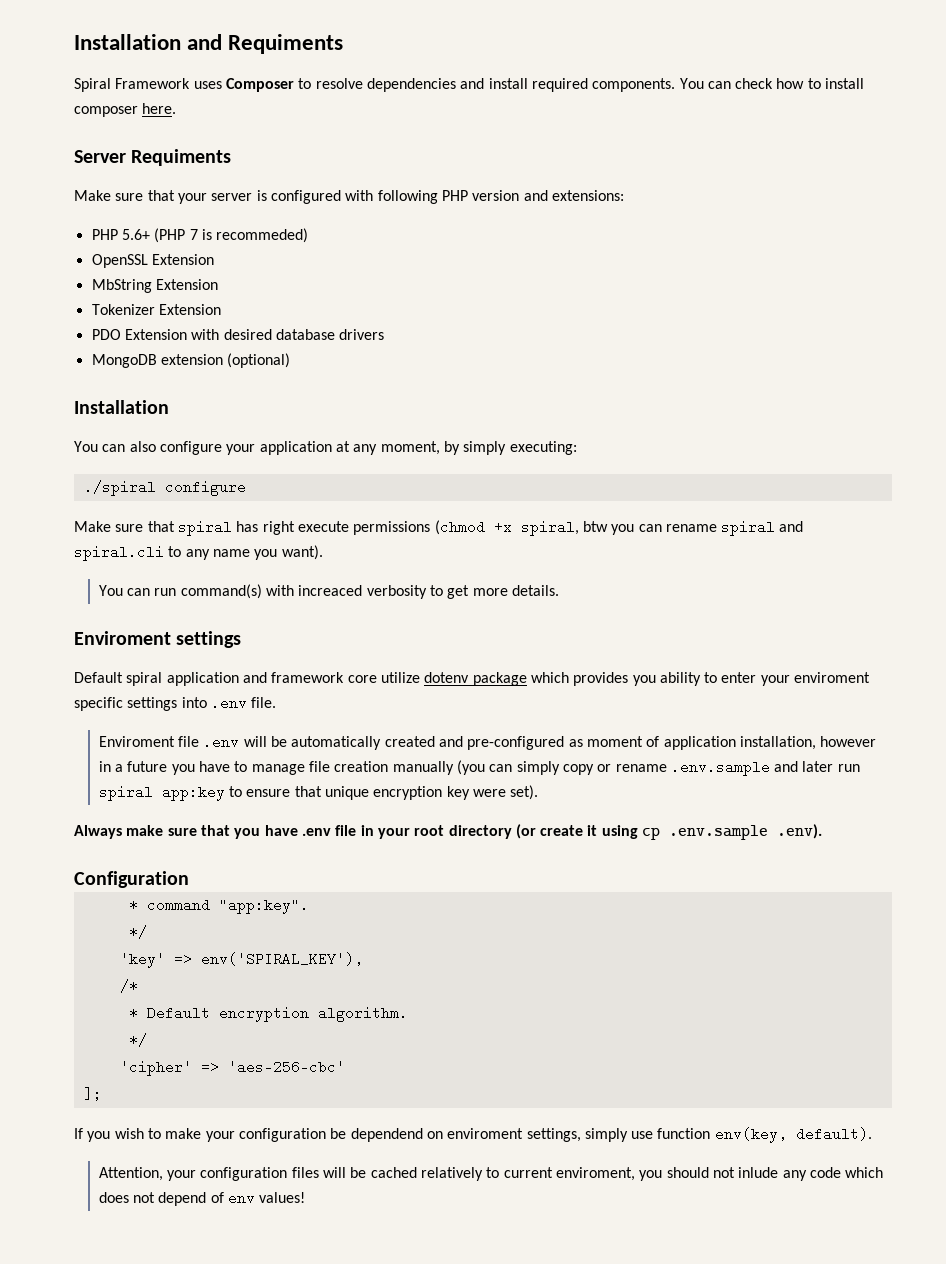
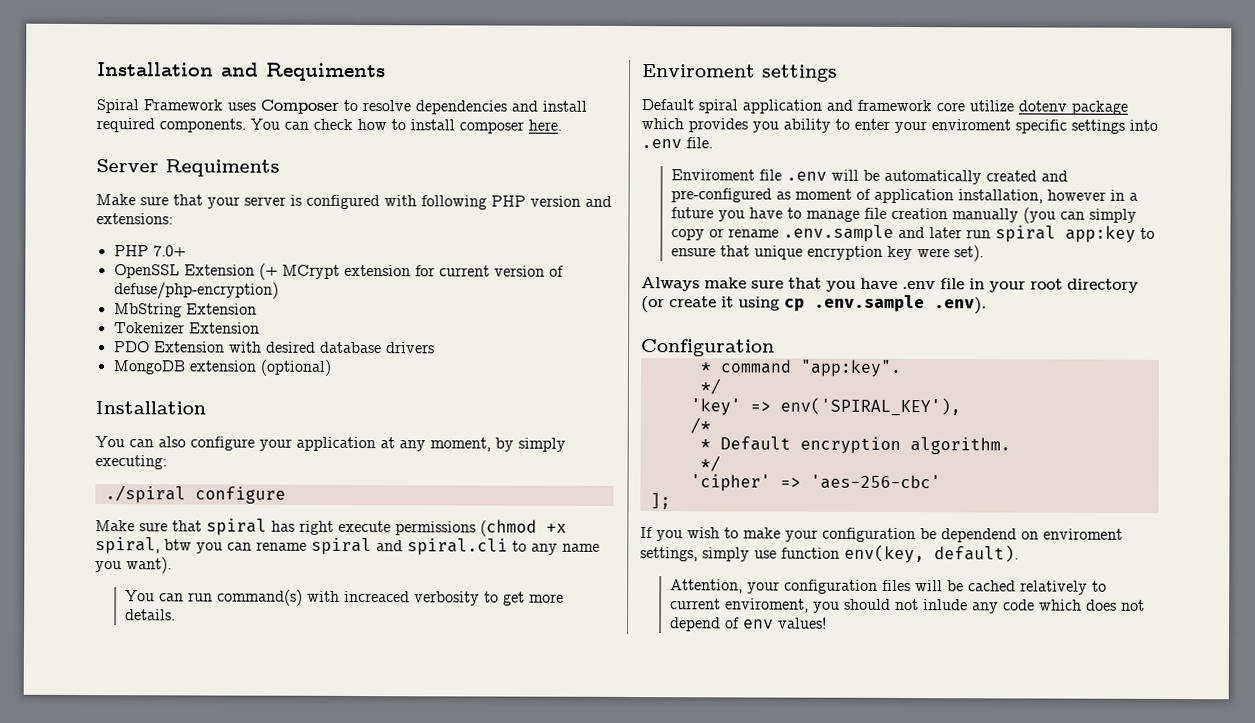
- PHP 5.6+ (PHP 7 is recommeded)
- OpenSSL Extension
+ PHP 7.0+
+ OpenSSL Extension (+ MCrypt extension for current version of defuse/php-encryption)

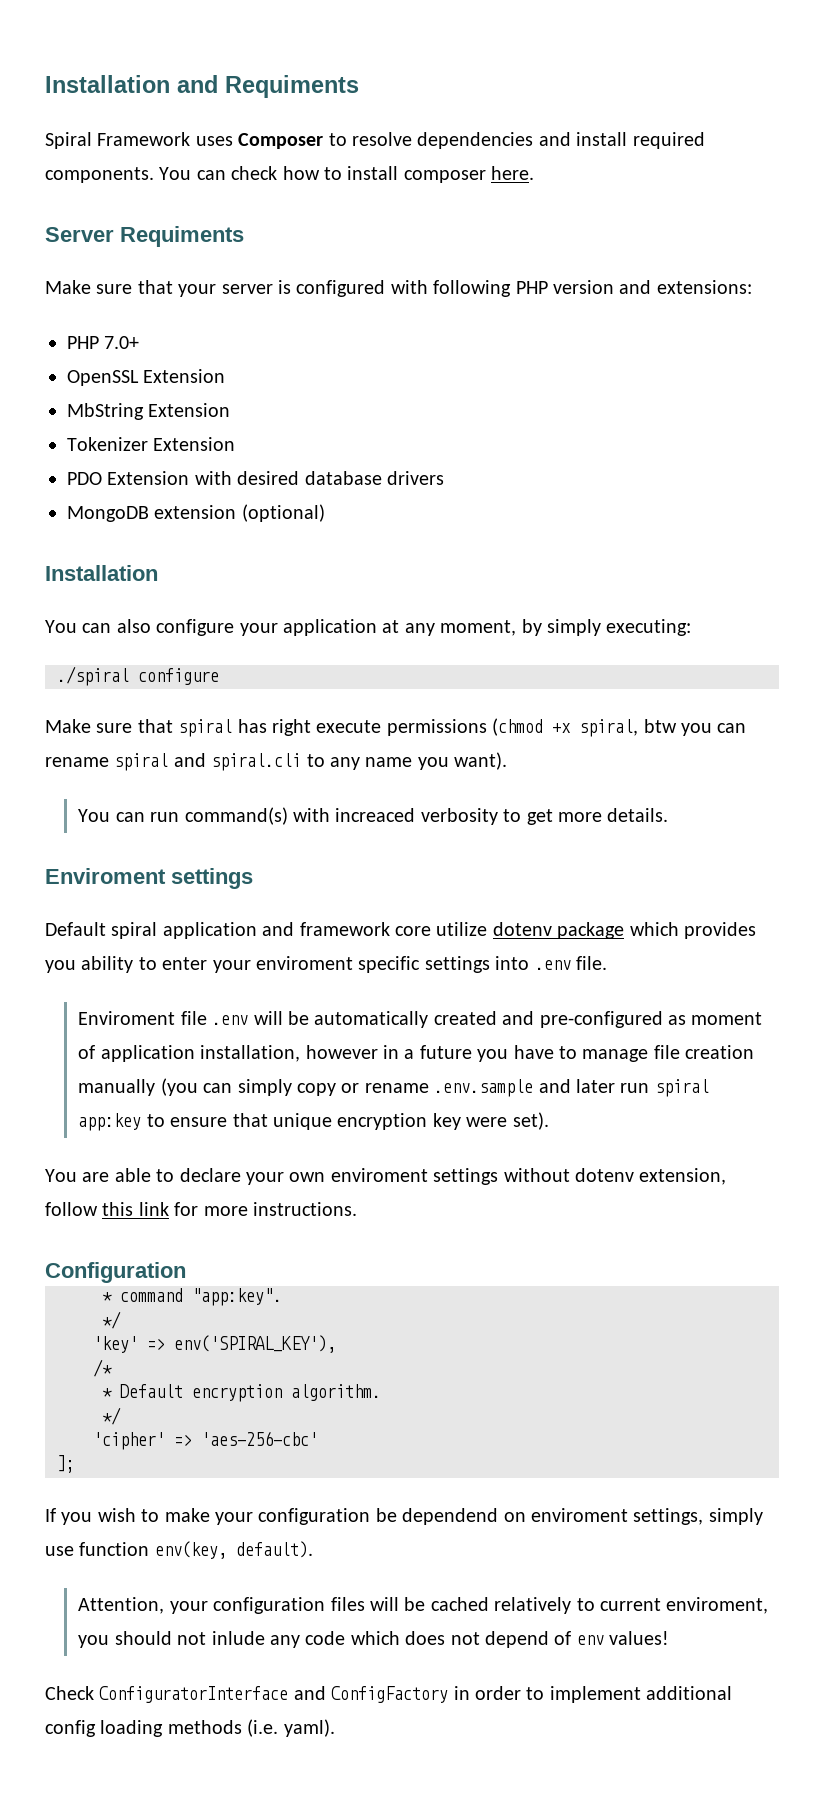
- OpenSSL Extension (+ MCrypt extension for current version of defuse/php-encryption)
+ OpenSSL Extension
- Always make sure that you have .env file in your root directory (or create it using cp .env.sample .env).
+ You are able to declare your own enviroment settings without dotenv extension, follow this link for more instructions.
+ Check ConfiguratorInterface and ConfigFactory in order to implement additional config loading methods (i.e. yaml).

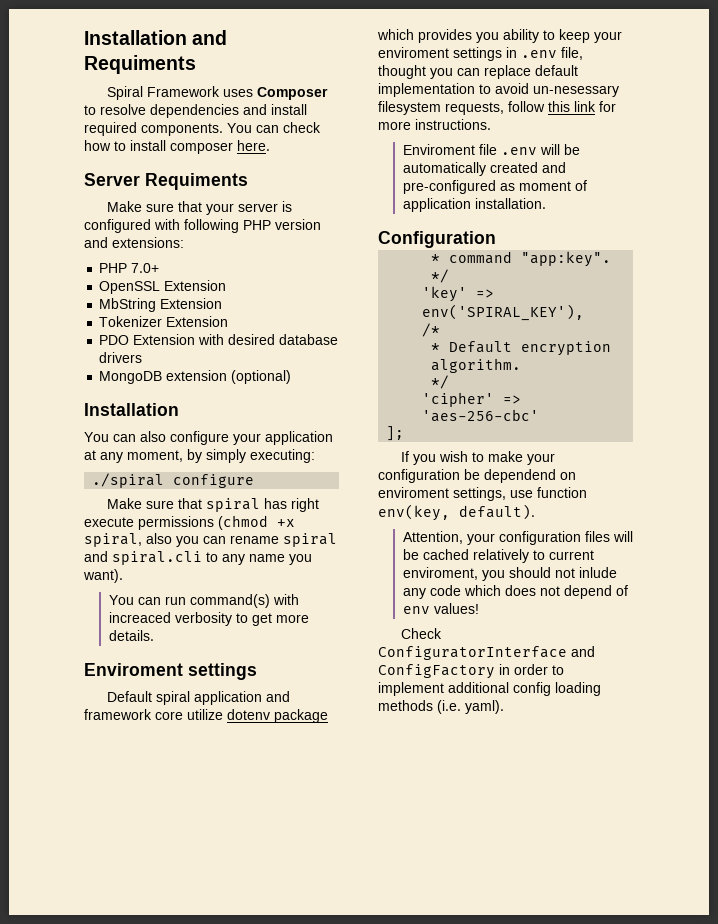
- Make sure that spiral has right execute permissions (chmod +x spiral, btw you can rename spiral and spiral.cli to any name you want).
+ Make sure that spiral has right execute permissions (chmod +x spiral, also you can rename spiral and spiral.cli to any name you want).
- Default spiral application and framework core utilize dotenv package which provides you ability to enter your enviroment specific settings into .env file.
+ Default spiral application and framework core utilize dotenv package which provides you ability to keep your enviroment settings in .env file, thought you can replace default implementation to avoid un-nesessary filesystem requests, follow this link for more instructions.
- Enviroment file .env will be automatically created and pre-configured as moment of application installation, however in a future you have to manage file creation manually (you can simply copy or rename .env.sample and later run spiral app:key to ensure that unique encryption key were set).
- You are able to declare your own enviroment settings without dotenv extension, follow this link for more instructions.
+ Enviroment file .env will be automatically created and pre-configured as moment of application installation.
- If you wish to make your configuration be dependend on enviroment settings, simply use function env(key, default).
+ If you wish to make your configuration be dependend on enviroment settings, use function env(key, default).

